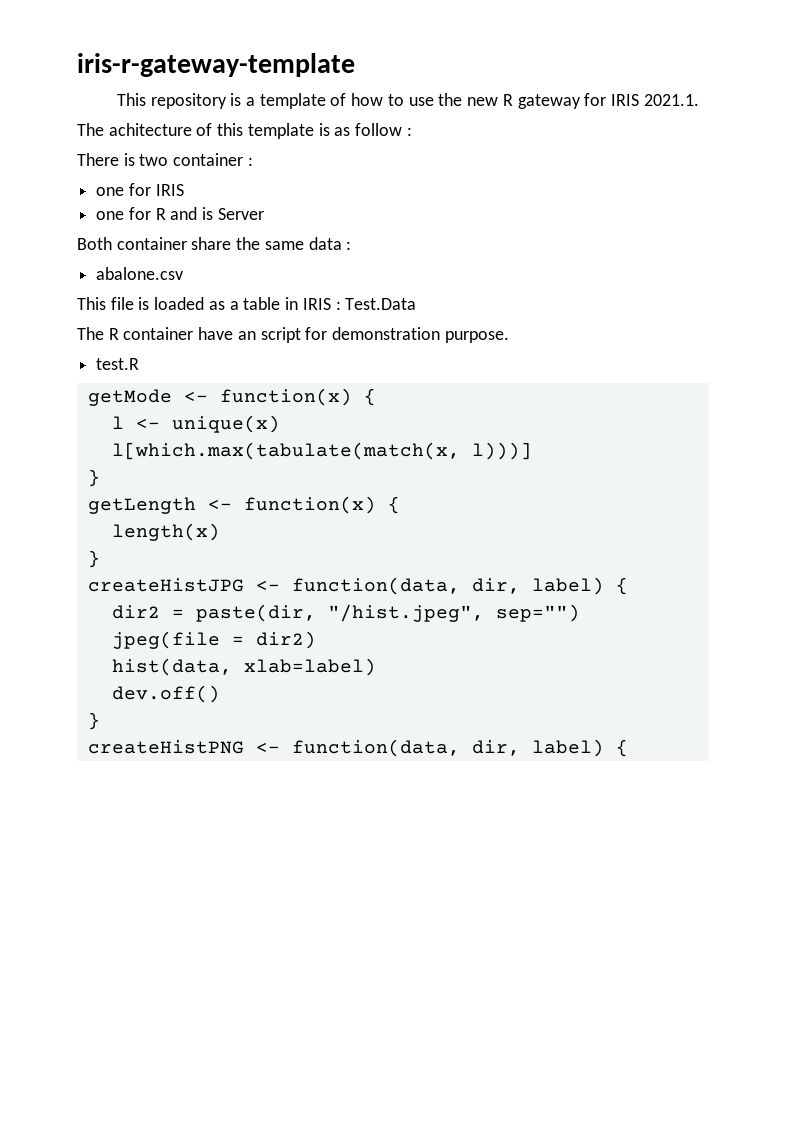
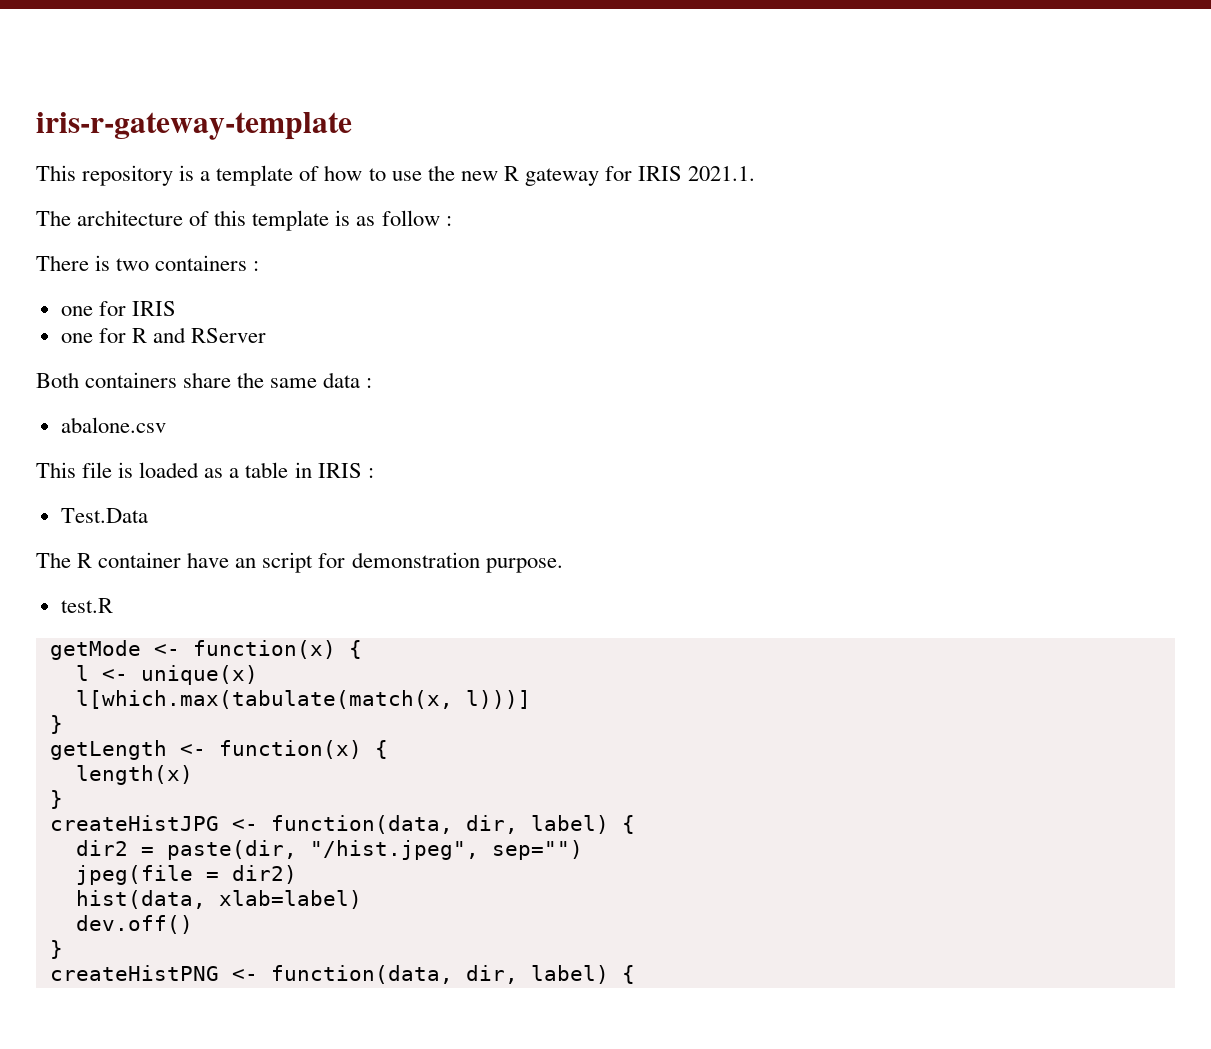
- The achitecture of this template is as follow :
+ The architecture of this template is as follow :
- There is two container :
+ There is two containers :
- one for R and is Server
+ one for R and RServer
- Both container share the same data :
+ Both containers share the same data :
- This file is loaded as a table in IRIS : Test.Data
+ This file is loaded as a table in IRIS :
+ Test.Data

